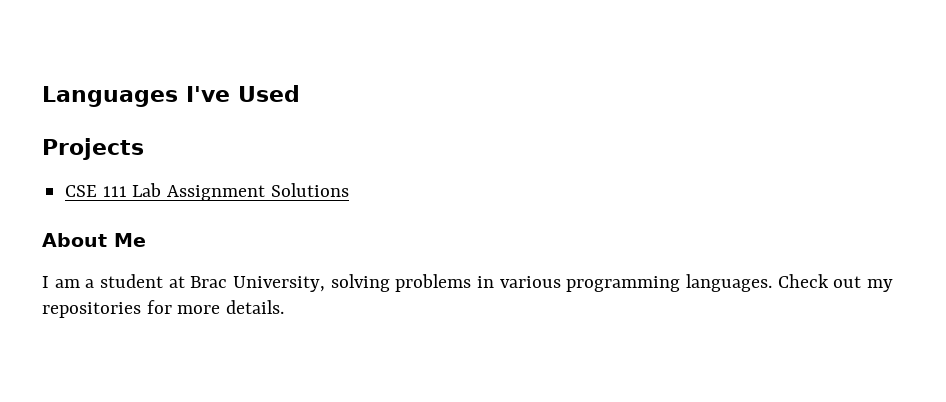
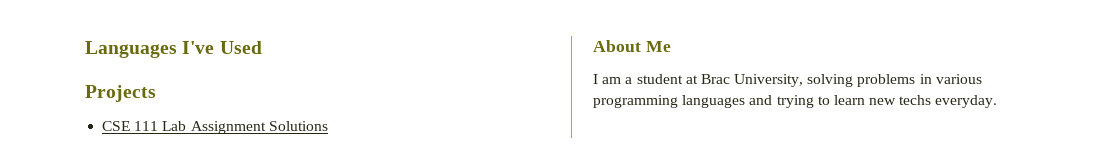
- I am a student at Brac University, solving problems in various programming languages. Check out my repositories for more details.
+ I am a student at Brac University, solving problems in various programming languages and trying to learn new techs everyday.

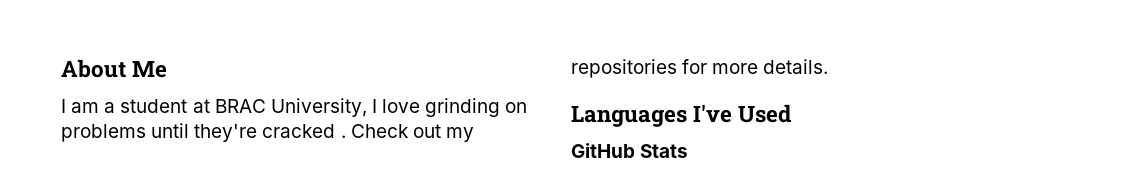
- Languages I've Used
- Projects
- CSE 111 Lab Assignment Solutions
- I am a student at Brac University, solving problems in various programming languages and trying to learn new techs everyday.
+ I am a student at BRAC University, I love grinding on problems until they're cracked . Check out my repositories for more details.
+ Languages I've Used
+ GitHub Stats

